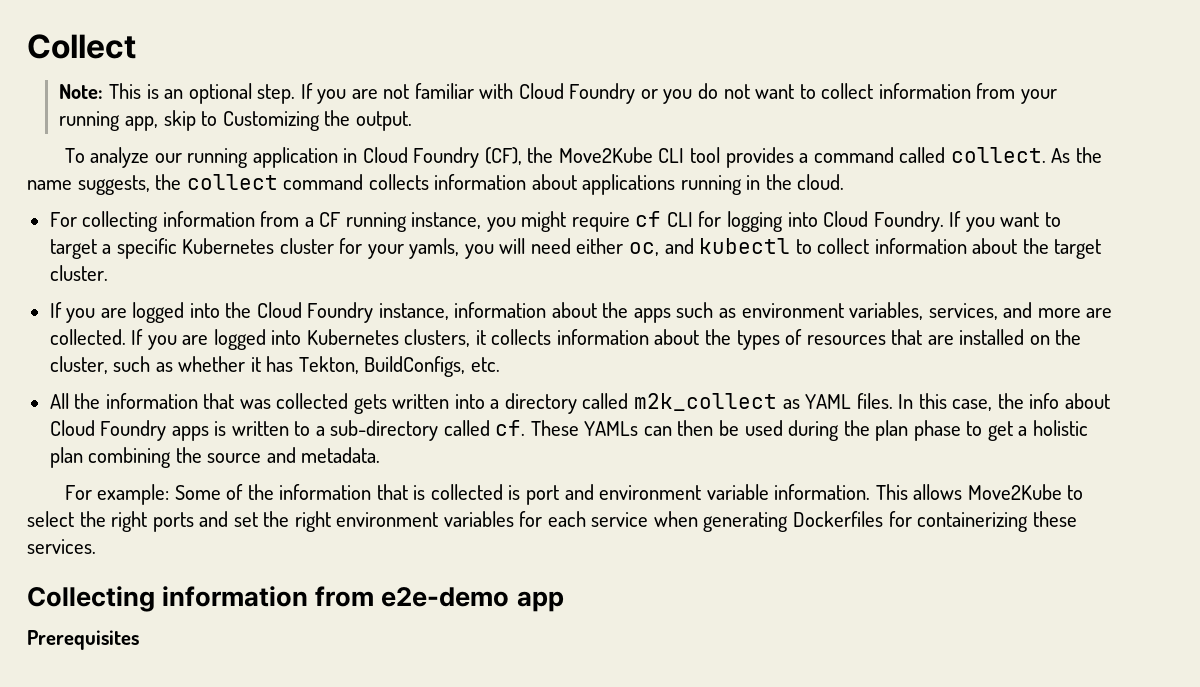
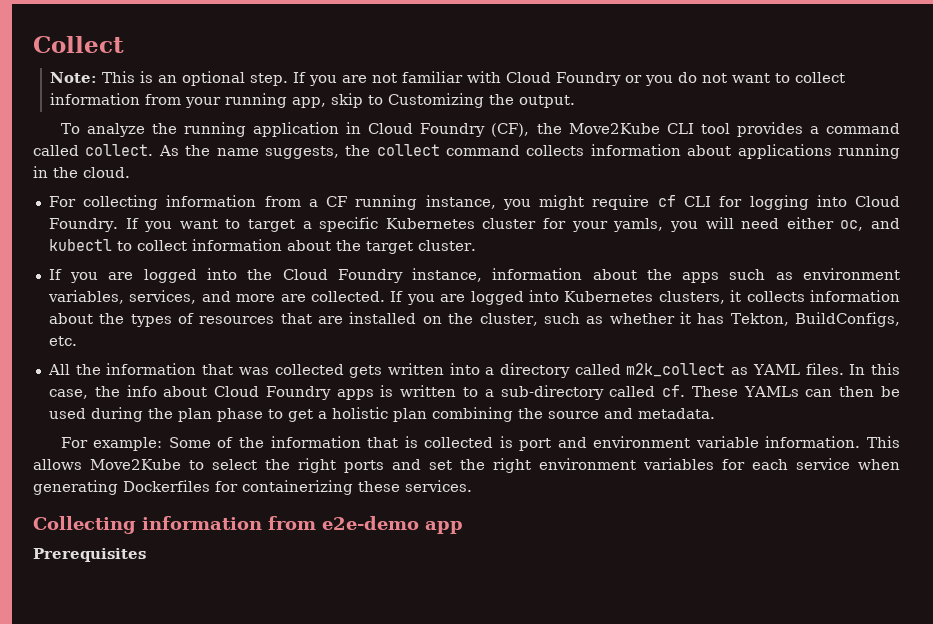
- To analyze our running application in Cloud Foundry (CF), the Move2Kube CLI tool provides a command called collect.
+ To analyze the running application in Cloud Foundry (CF), the Move2Kube CLI tool provides a command called collect.

